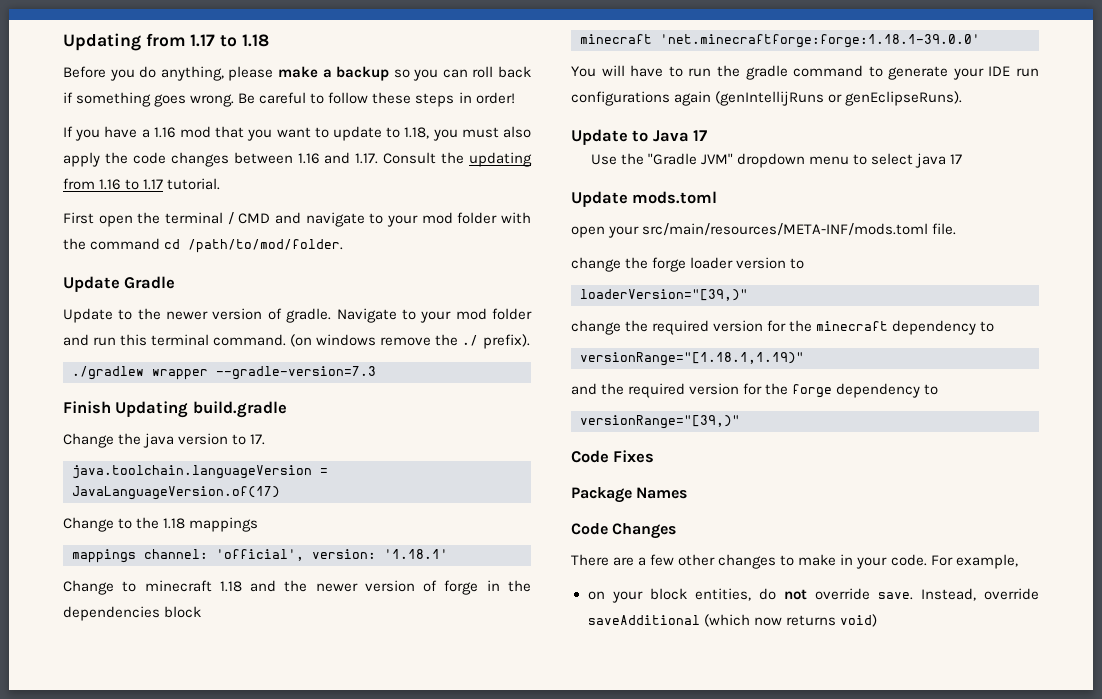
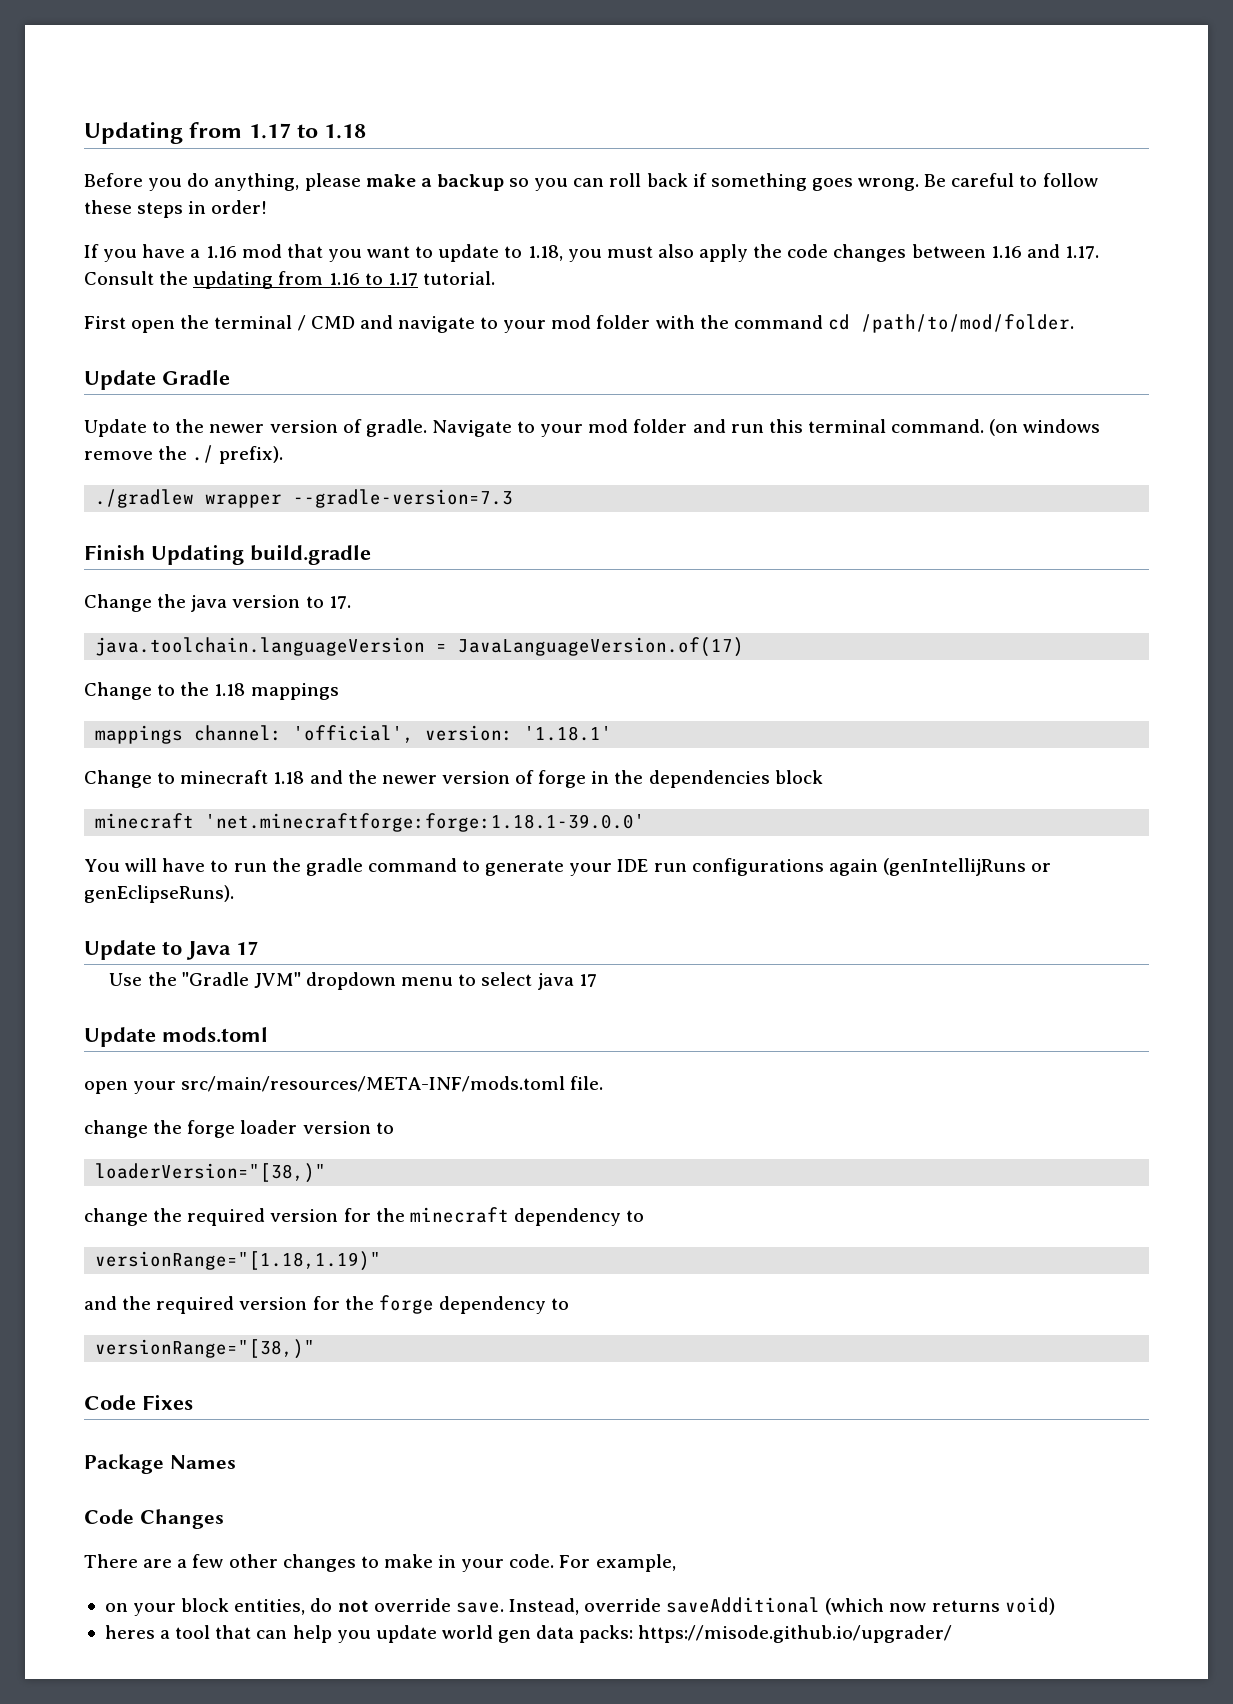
- loaderVersion="[39,)"
+ loaderVersion="[38,)"
- versionRange="[1.18.1,1.19)"
+ versionRange="[1.18,1.19)"
- versionRange="[39,)"
+ versionRange="[38,)"
+ heres a tool that can help you update world gen data packs: https://misode.github.io/upgrader/

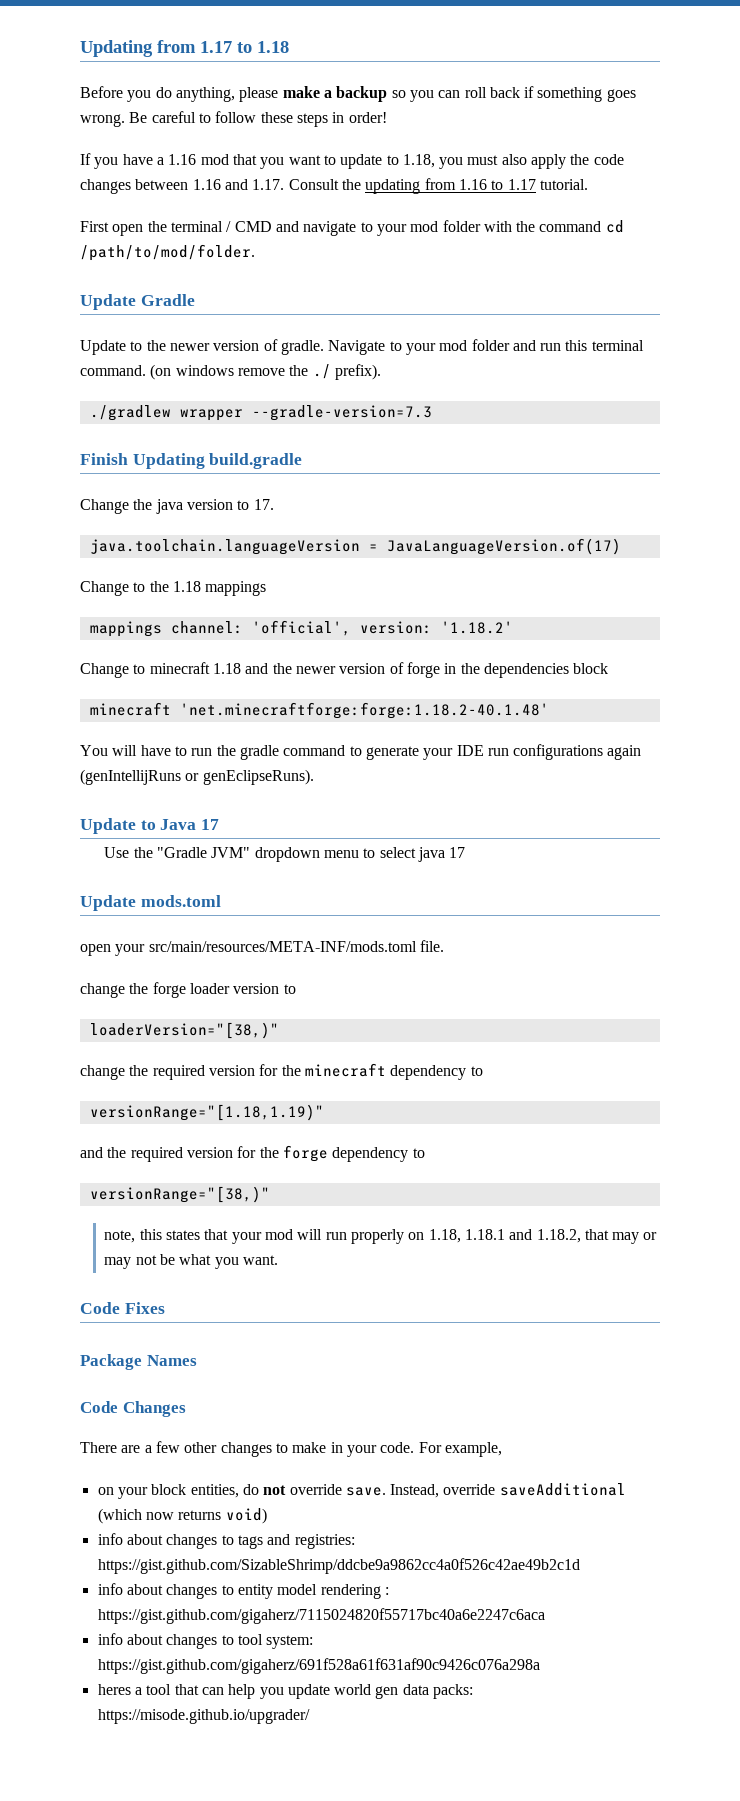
- mappings channel: 'official', version: '1.18.1'
+ mappings channel: 'official', version: '1.18.2'
- minecraft 'net.minecraftforge:forge:1.18.1-39.0.0'
+ minecraft 'net.minecraftforge:forge:1.18.2-40.1.48'
+ note, this states that your mod will run properly on 1.18, 1.18.1 and 1.18.2, that may or may not be what you want.
+ info about changes to tags and registries: https://gist.github.com/SizableShrimp/ddcbe9a9862cc4a0f526c42ae49b2c1d
+ info about changes to entity model rendering : https://gist.github.com/gigaherz/7115024820f55717bc40a6e2247c6aca
+ info about changes to tool system: https://gist.github.com/gigaherz/691f528a61f631af90c9426c076a298a

